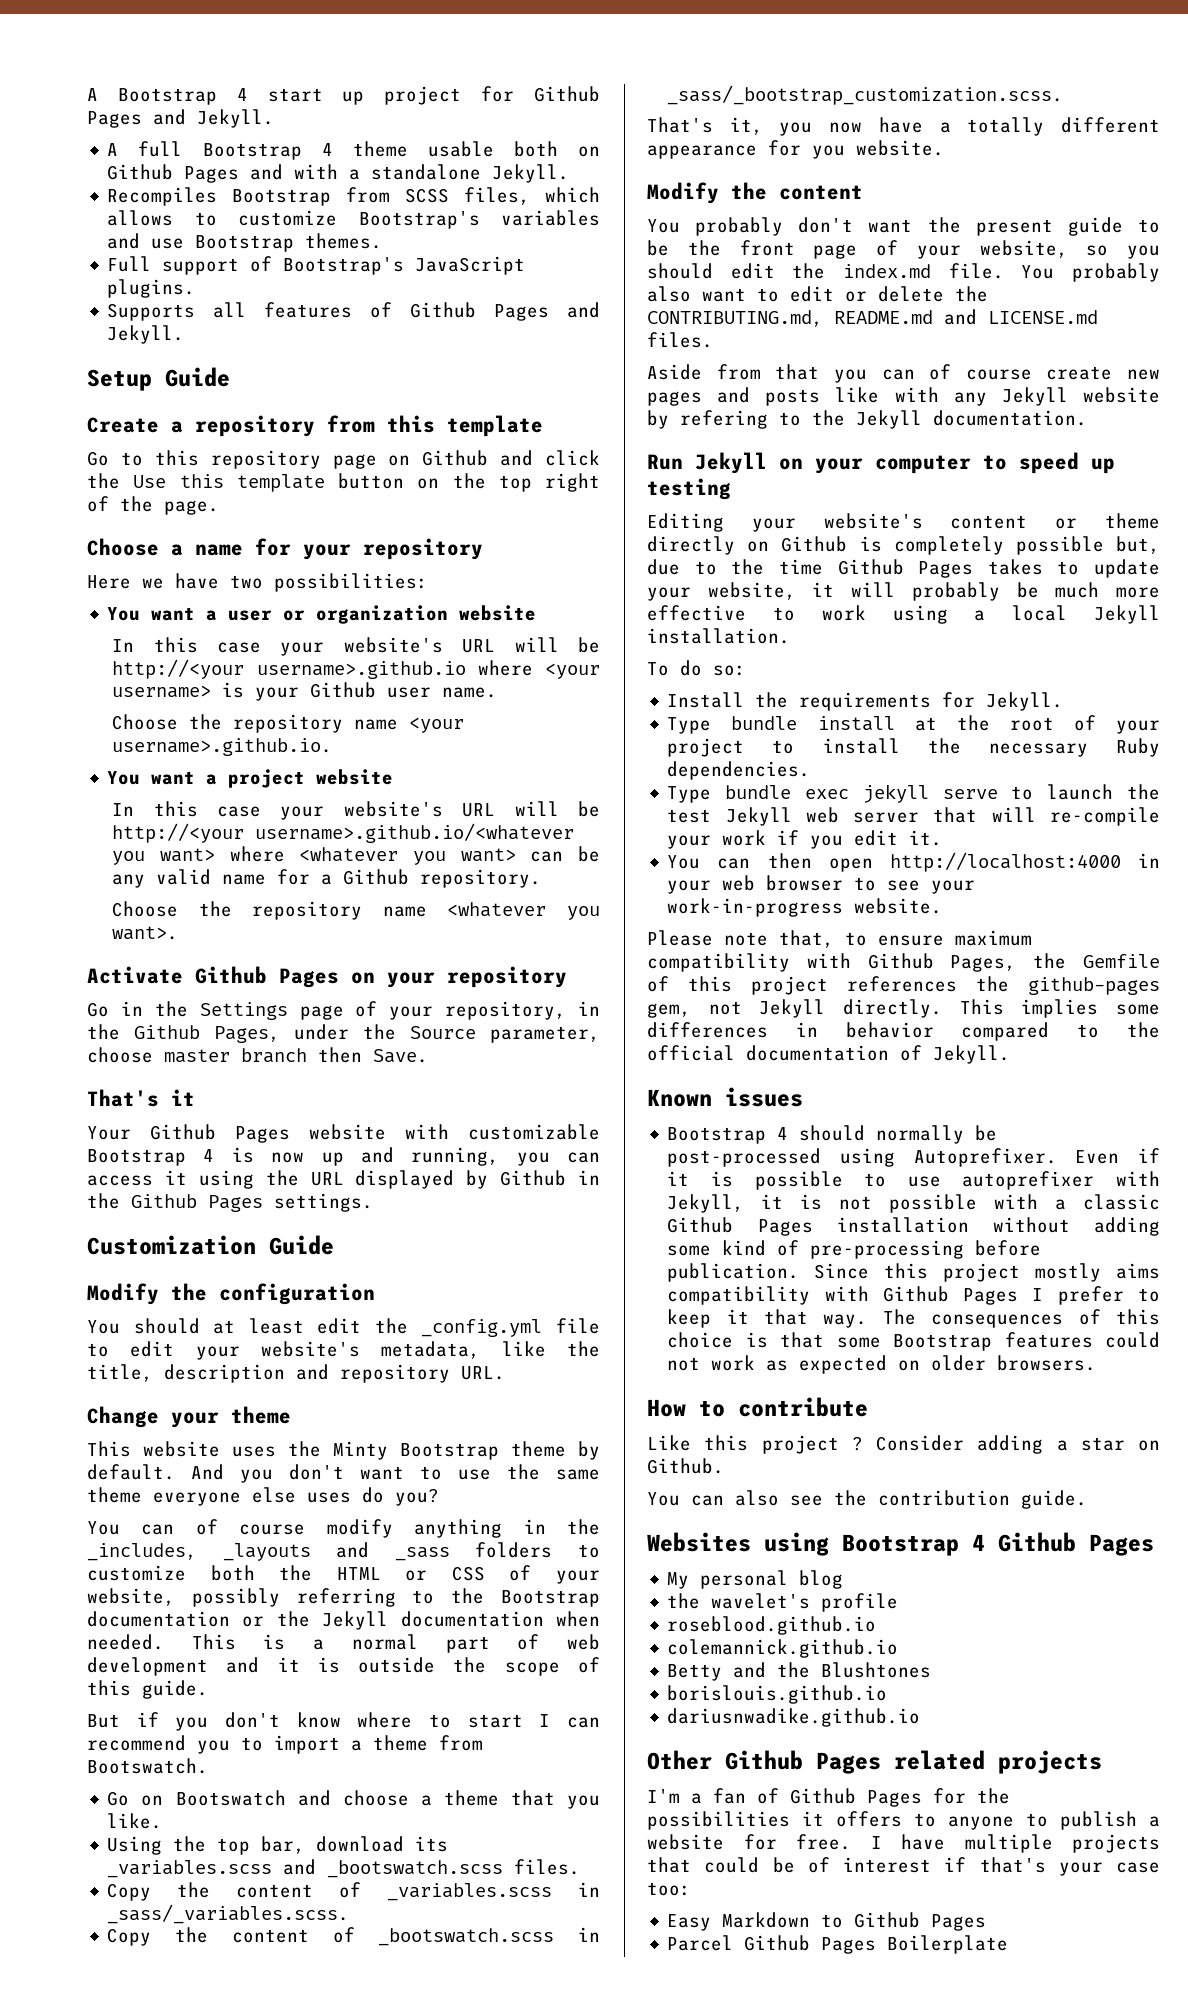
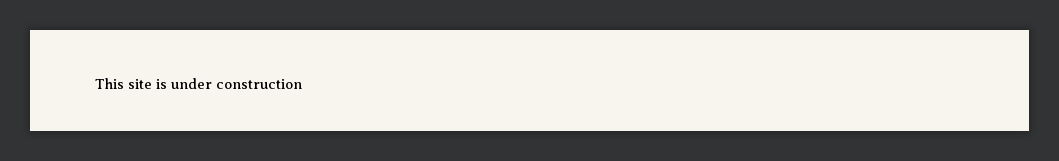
- A Bootstrap 4 start up project for Github Pages and Jekyll.
- A full Bootstrap 4 theme usable both on Github Pages and with a standalone Jekyll.
- Recompiles Bootstrap from SCSS files, which allows to customize Bootstrap's variables and use Bootstrap themes.
- Full support of Bootstrap's JavaScript plugins.
- Supports all features of Github Pages and Jekyll.
- Setup Guide
- Create a repository from this template
- Go to this repository page on Github and click the Use this template button on the top right of the page.
- Choose a name for your repository
- Here we have two possibilities:
- You want a user or organization website
- In this case your website's URL will be http://<your username>.github.io where <your username> is your Github user name.
- Choose the repository name <your username>.github.io.
- You want a project website
- In this case your website's URL will be http://<your username>.github.io/<whatever you want> where <whatever you want> can be any valid name for a Github repository.
- Choose the repository name <whatever you want>.
- Activate Github Pages on your repository
- Go in the Settings page of your repository, in the Github Pages, under the Source parameter, choose master branch then Save.
- That's it
- Your Github Pages website with customizable Bootstrap 4 is now up and running, you can access it using the URL displayed by Github in the Github Pages settings.
- Customization Guide
- Modify the configuration
- You should at least edit the _config.yml file to edit your website's metadata, like the title, description and repository URL.
- Change your theme
- This website uses the Minty Bootstrap theme by default. And you don't want to use the same theme everyone else uses do you?
- You can of course modify anything in the _includes, _layouts and _sass folders to customize both the HTML or CSS of your website, possibly referring to the Bootstrap documentation or the Jekyll documentation when needed. This is a normal part of web development and it is outside the scope of this guide.
- But if you don't know where to start I can recommend you to import a theme from Bootswatch.
- Go on Bootswatch and choose a theme that you like.
- Using the top bar, download its _variables.scss and _bootswatch.scss files.
- Copy the content of _variables.scss in _sass/_variables.scss.
- Copy the content of _bootswatch.scss in _sass/_bootstrap_customization.scss.
- That's it, you now have a totally different appearance for you website.
- Modify the content
- You probably don't want the present guide to be the front page of your website, so you should edit the index.md file. You probably also want to edit or delete the CONTRIBUTING.md, README.md and LICENSE.md files.
- Aside from that you can of course create new pages and posts like with any Jekyll website by refering to the Jekyll documentation.
- Run Jekyll on your computer to speed up testing
- Editing your website's content or theme directly on Github is completely possible but, due to the time Github Pages takes to update your website, it will probably be much more effective to work using a local Jekyll installation.
- To do so:
- Install the requirements for Jekyll.
- Type bundle install at the root of your project to install the necessary Ruby dependencies.
- Type bundle exec jekyll serve to launch the test Jekyll web server that will re-compile your work if you edit it.
- You can then open http://localhost:4000 in your web browser to see your work-in-progress website.
- Please note that, to ensure maximum compatibility with Github Pages, the Gemfile of this project references the github-pages gem, not Jekyll directly. This implies some differences in behavior compared to the official documentation of Jekyll.
- Known issues
- Bootstrap 4 should normally be post-processed using Autoprefixer. Even if it is possible to use autoprefixer with Jekyll, it is not possible with a classic Github Pages installation without adding some kind of pre-processing before publication. Since this project mostly aims compatibility with Github Pages I prefer to keep it that way. The consequences of this choice is that some Bootstrap features could not work as expected on older browsers.
- How to contribute
- Like this project ? Consider adding a star on Github.
- You can also see the contribution guide.
- Websites using Bootstrap 4 Github Pages
- My personal blog
- the wavelet's profile
- roseblood.github.io
- colemannick.github.io
- Betty and the Blushtones
- borislouis.github.io
- dariusnwadike.github.io
- Other Github Pages related projects
- I'm a fan of Github Pages for the possibilities it offers to anyone to publish a website for free. I have multiple projects that could be of interest if that's your case too:
- Easy Markdown to Github Pages
- Parcel Github Pages Boilerplate
+ This site is under construction

